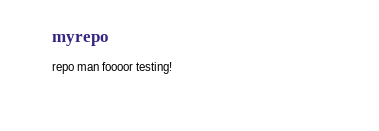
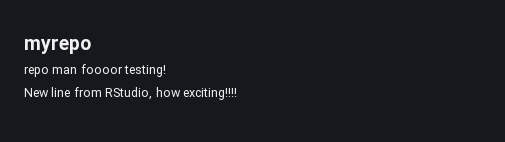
+ New line from RStudio, how exciting!!!!

